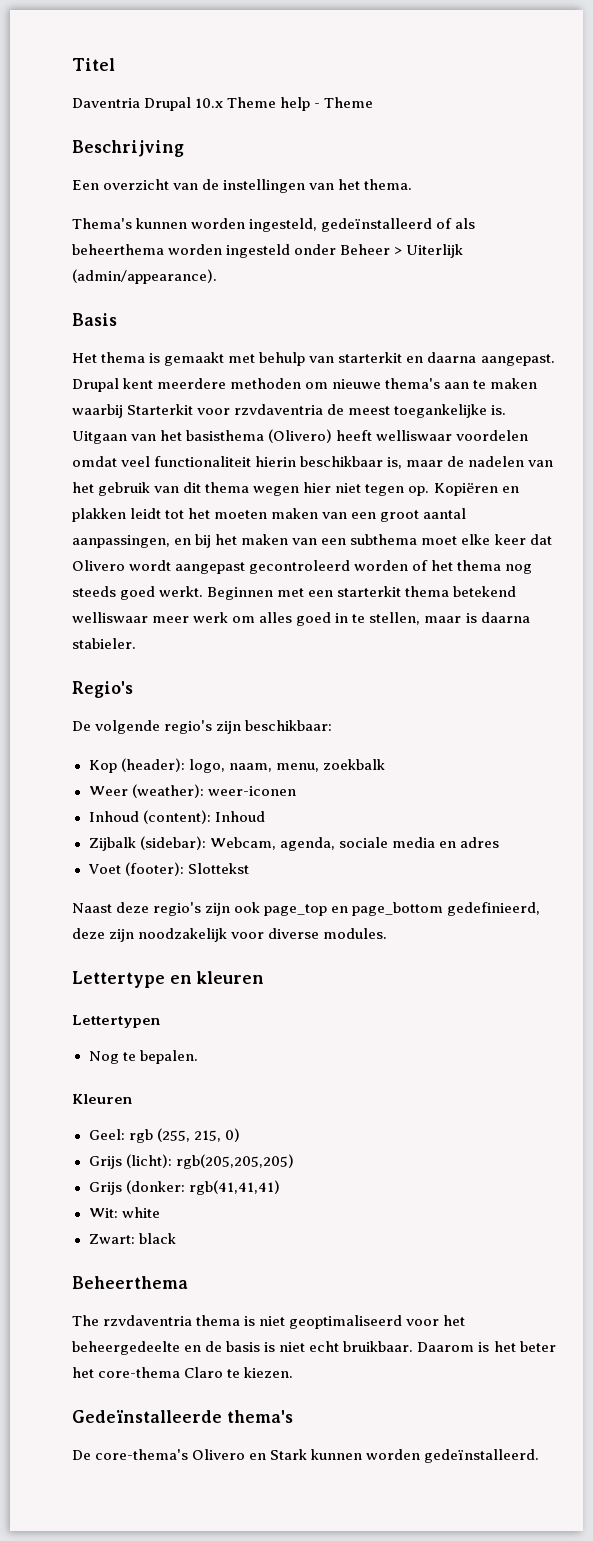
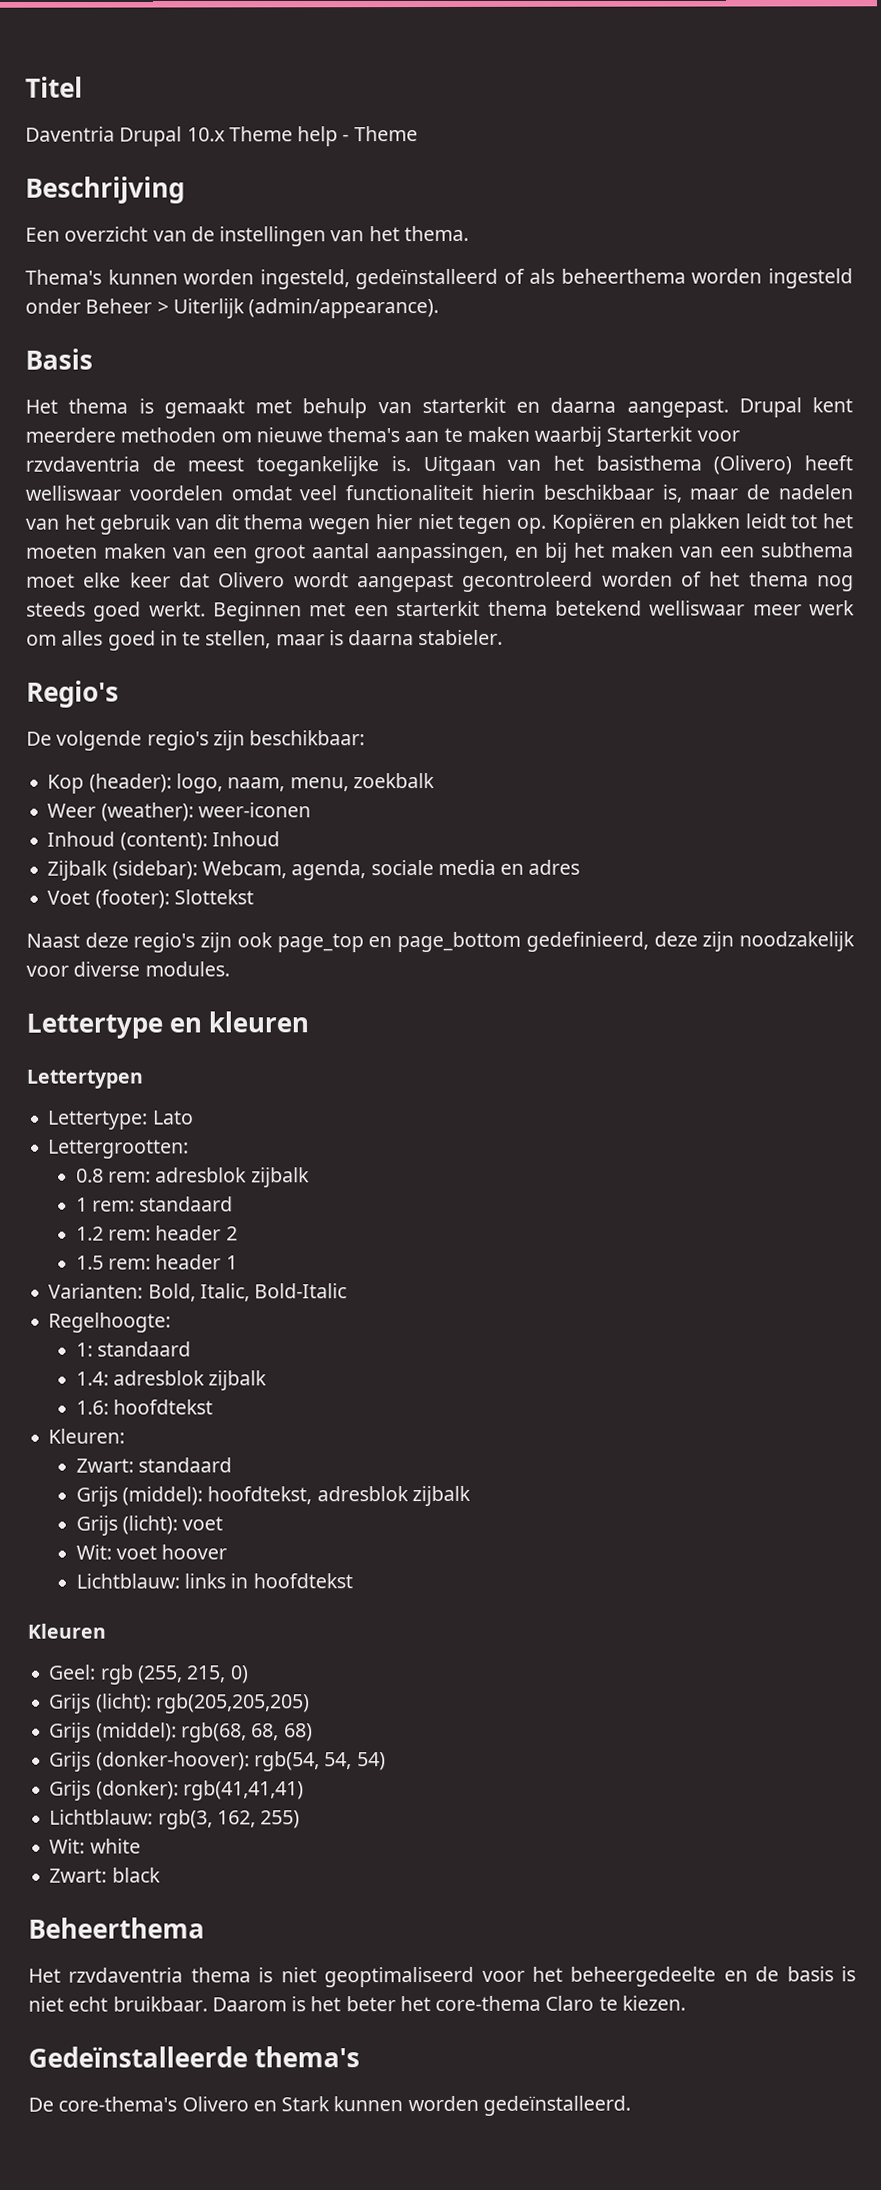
- Nog te bepalen.
+ Lettertype: Lato
+ Lettergrootten:
+ 0.8 rem: adresblok zijbalk
+ 1 rem: standaard
+ 1.2 rem: header 2
+ 1.5 rem: header 1
+ Varianten: Bold, Italic, Bold-Italic
+ Regelhoogte:
+ 1: standaard
+ 1.4: adresblok zijbalk
+ 1.6: hoofdtekst
+ Kleuren:
+ Zwart: standaard
+ Grijs (middel): hoofdtekst, adresblok zijbalk
+ Grijs (licht): voet
+ Wit: voet hoover
+ Lichtblauw: links in hoofdtekst
- Grijs (donker: rgb(41,41,41)
+ Grijs (middel): rgb(68, 68, 68)
+ Grijs (donker-hoover): rgb(54, 54, 54)
+ Grijs (donker): rgb(41,41,41)
+ Lichtblauw: rgb(3, 162, 255)
- The rzvdaventria thema is niet geoptimaliseerd voor het beheergedeelte en de basis is niet echt bruikbaar.
+ Het rzvdaventria thema is niet geoptimaliseerd voor het beheergedeelte en de basis is niet echt bruikbaar.

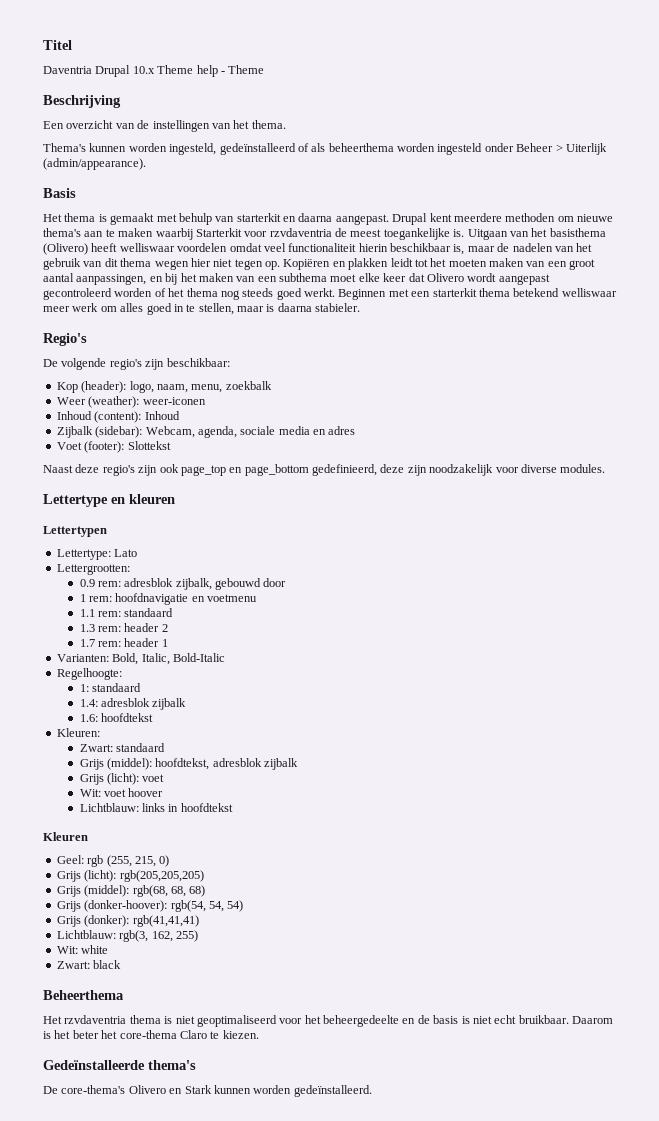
- 0.8 rem: adresblok zijbalk
+ 0.9 rem: adresblok zijbalk, gebouwd door
- 1 rem: standaard
- 1.2 rem: header 2
+ 1 rem: hoofdnavigatie en voetmenu
+ 1.1 rem: standaard
+ 1.3 rem: header 2
- 1.5 rem: header 1
+ 1.7 rem: header 1

